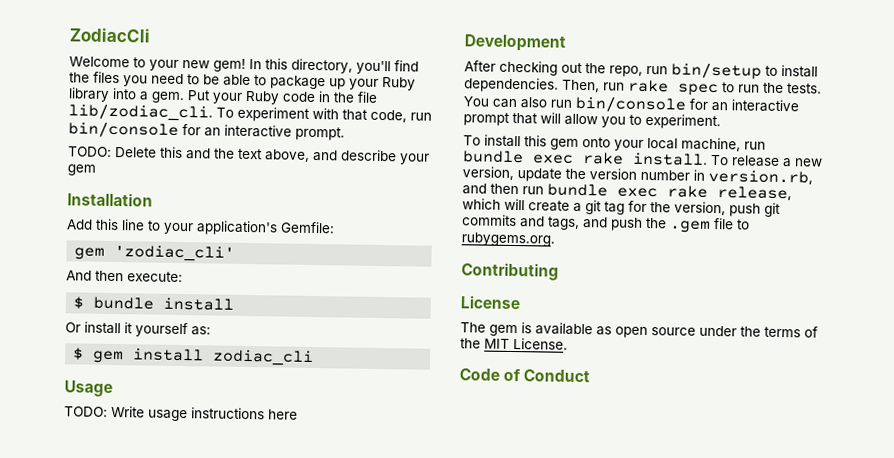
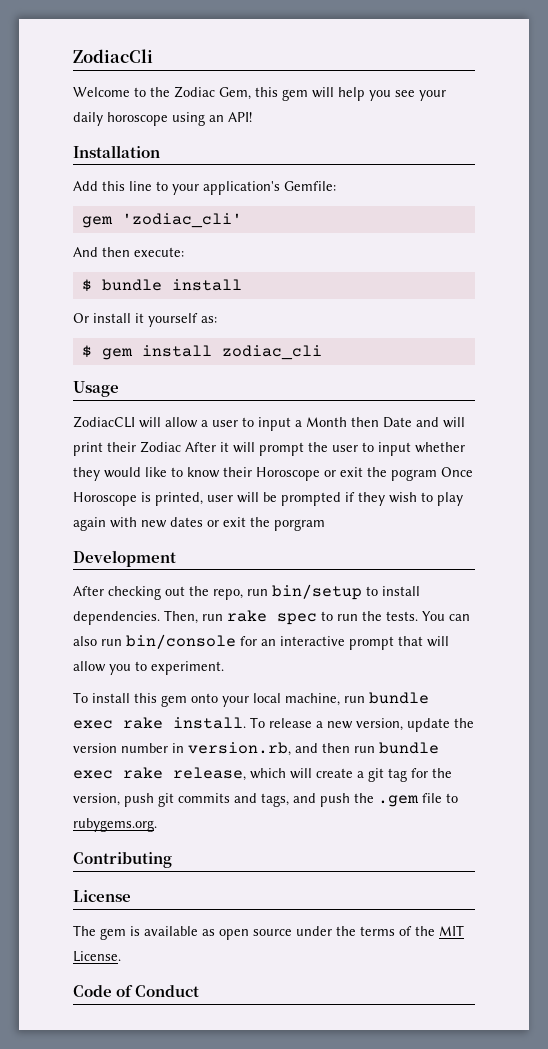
- Welcome to your new gem! In this directory, you'll find the files you need to be able to package up your Ruby library into a gem. Put your Ruby code in the file lib/zodiac_cli. To experiment with that code, run bin/console for an interactive prompt.
- TODO: Delete this and the text above, and describe your gem
+ Welcome to the Zodiac Gem, this gem will help you see your daily horoscope using an API!
- TODO: Write usage instructions here
+ ZodiacCLI will allow a user to input a Month then Date and will print their Zodiac After it will prompt the user to input whether they would like to know their Horoscope or exit the pogram Once Horoscope is printed, user will be prompted if they wish to play again with new dates or exit the porgram

